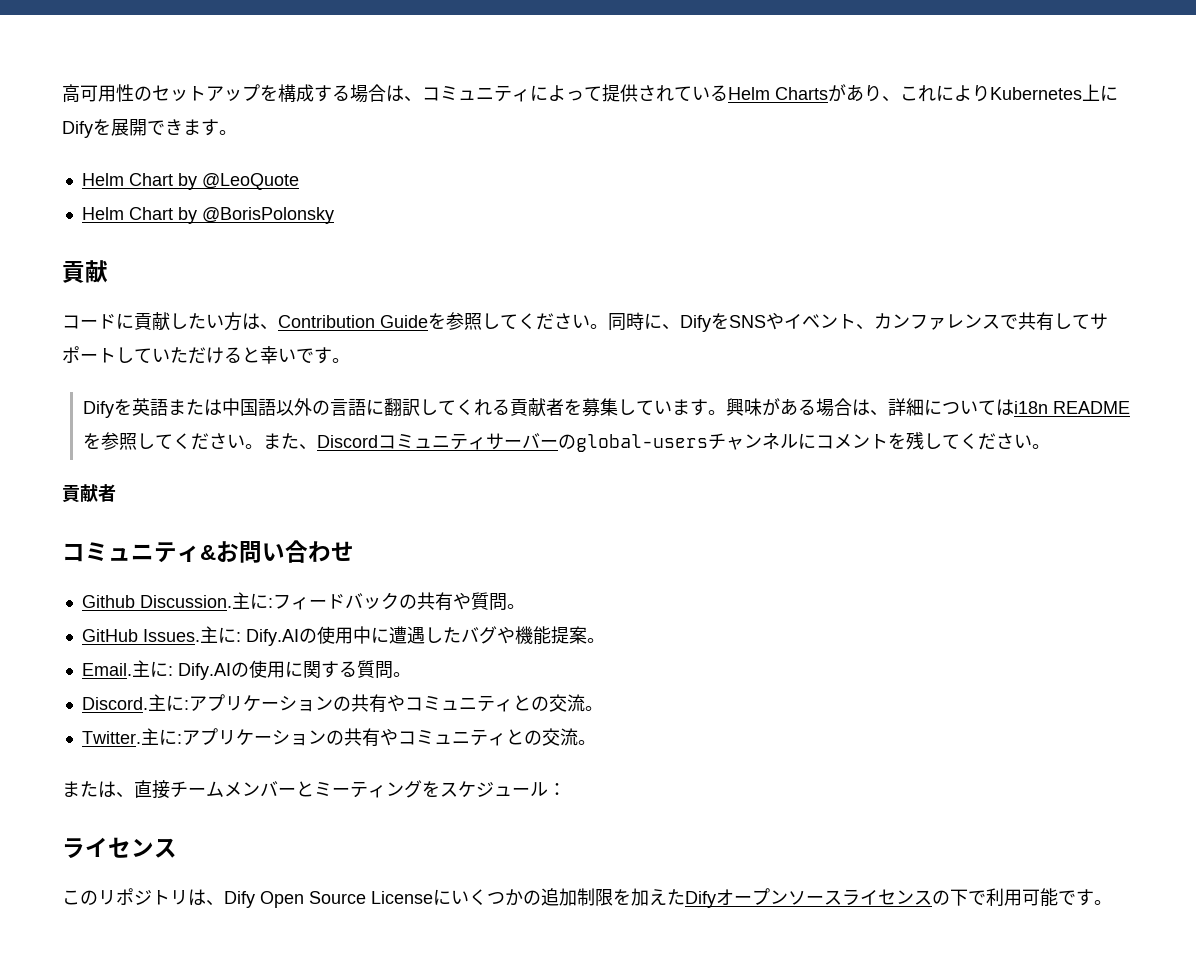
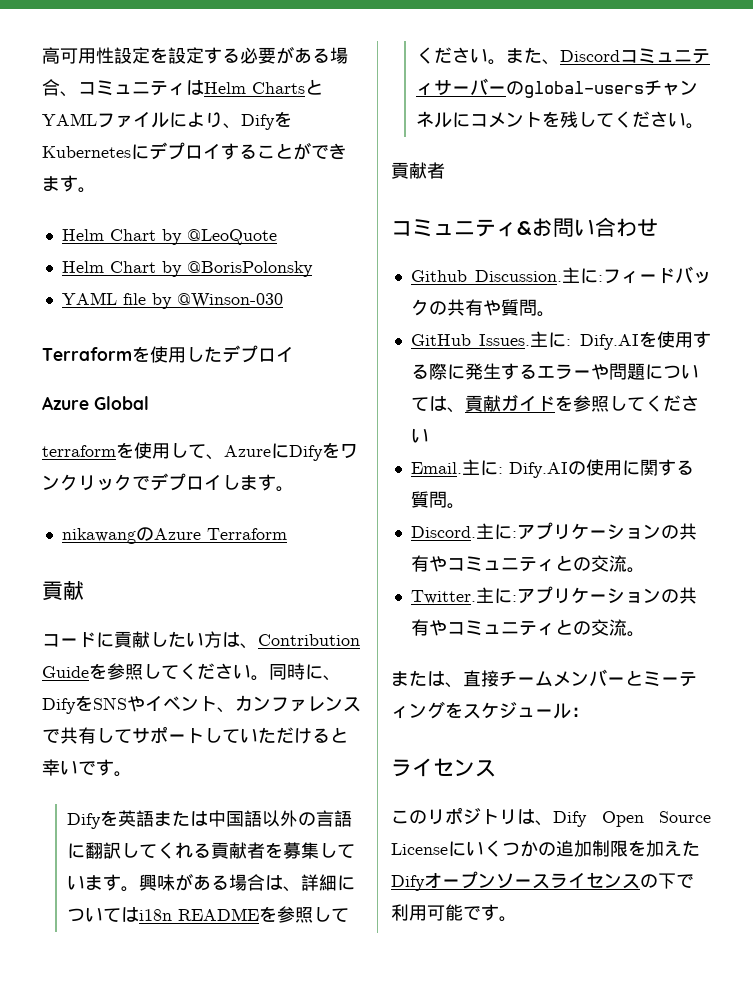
- 高可用性のセットアップを構成する場合は、コミュニティによって提供されているHelm Chartsがあり、これによりKubernetes上にDifyを展開できます。
+ 高可用性設定を設定する必要がある場合、コミュニティはHelm ChartsとYAMLファイルにより、DifyをKubernetesにデプロイすることができます。
+ YAML file by @Winson-030
+ Terraformを使用したデプロイ
+ Azure Global
+ terraformを使用して、AzureにDifyをワンクリックでデプロイします。
+ nikawangのAzure Terraform
- 主に: Dify.AIの使用中に遭遇したバグや機能提案。
+ 主に: Dify.AIを使用する際に発生するエラーや問題については、貢献ガイドを参照してください

